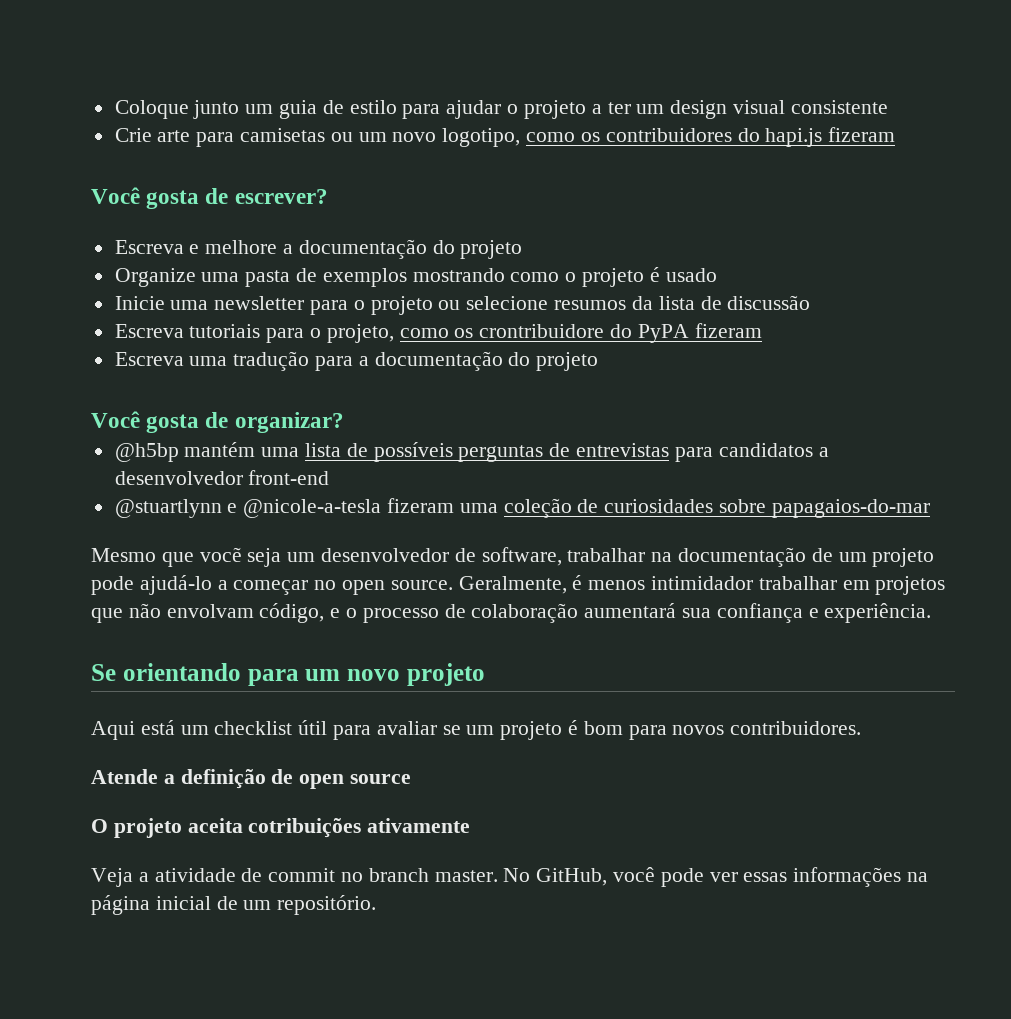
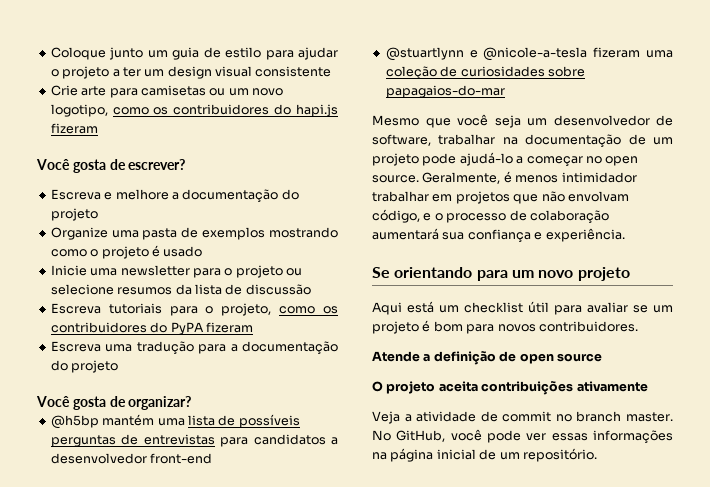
- Escreva tutoriais para o projeto, como os crontribuidore do PyPA fizeram
+ Escreva tutoriais para o projeto, como os contribuidores do PyPA fizeram
- Mesmo que vocẽ seja um desenvolvedor de software, trabalhar na documentação de um projeto pode ajudá-lo a começar no open source.
+ Mesmo que você seja um desenvolvedor de software, trabalhar na documentação de um projeto pode ajudá-lo a começar no open source.
- O projeto aceita cotribuições ativamente
+ O projeto aceita contribuições ativamente

